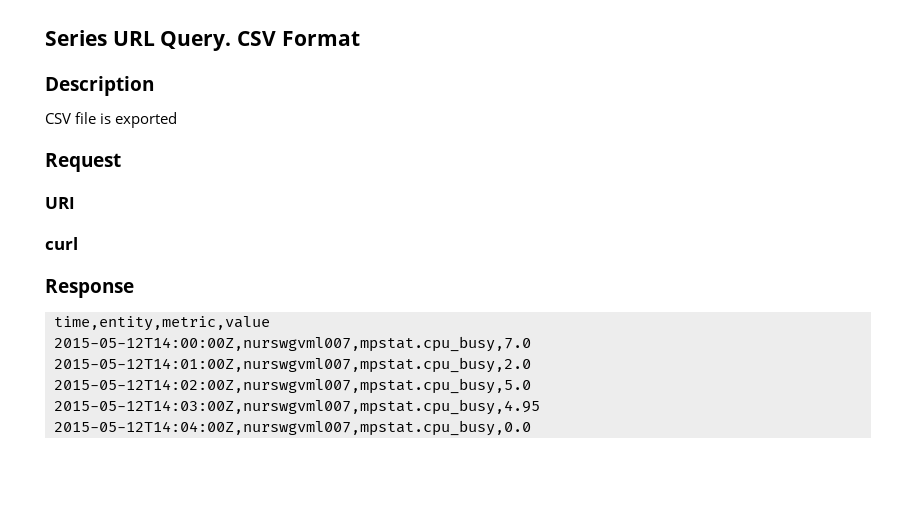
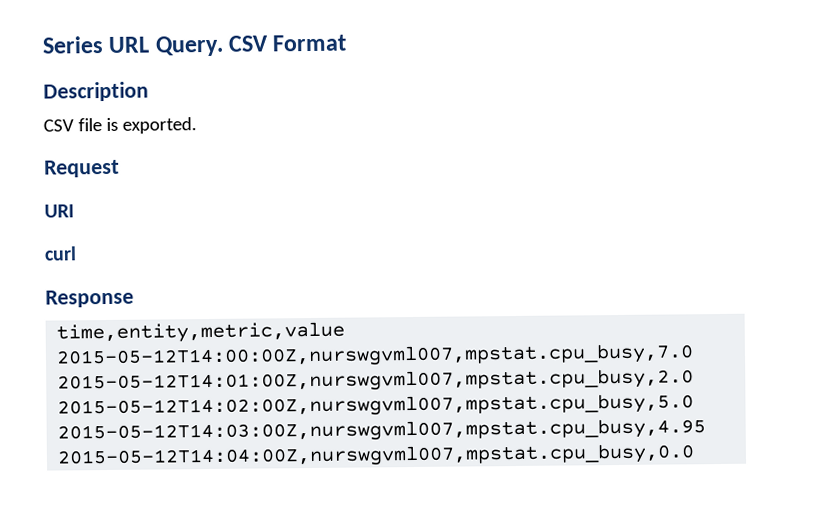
- CSV file is exported
+ CSV file is exported.

